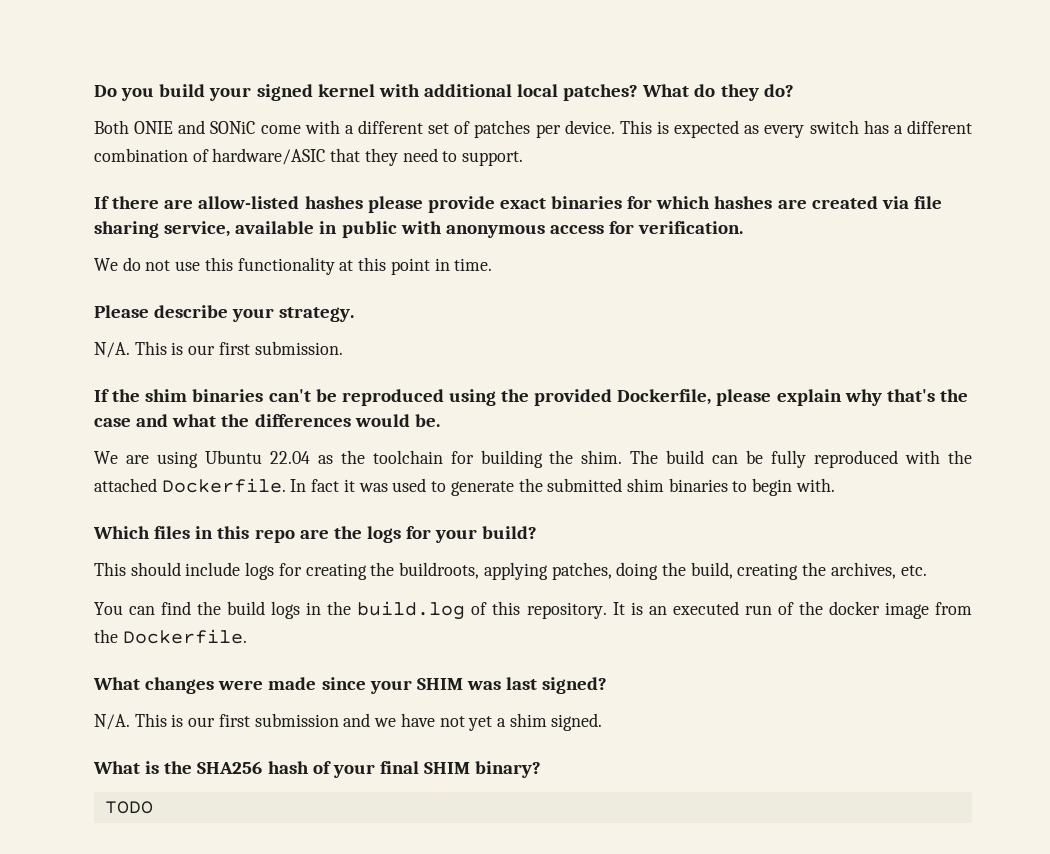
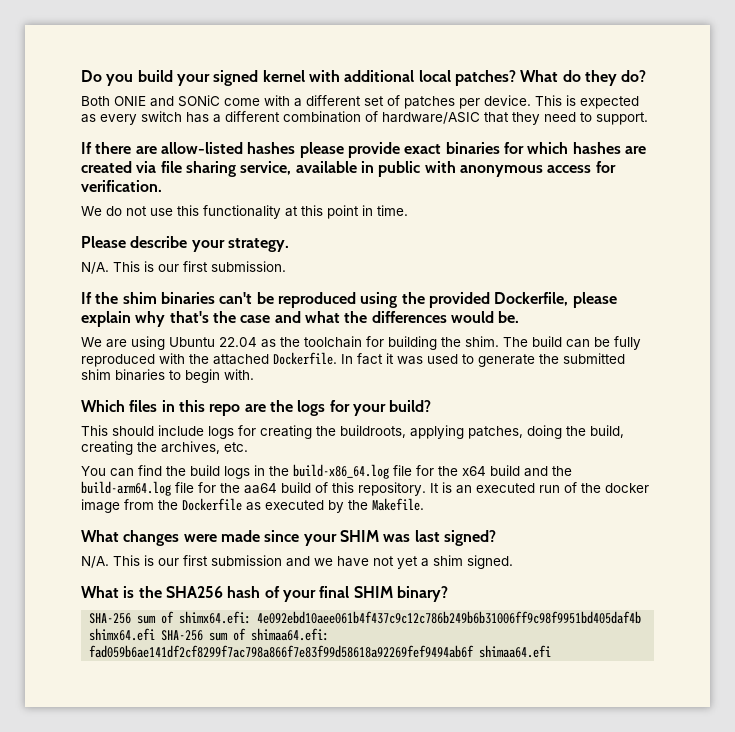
- You can find the build logs in the build.log of this repository.
+ You can find the build logs in the build-x86_64.log file for the x64 build and the build-arm64.log file for the aa64 build of this repository.
- It is an executed run of the docker image from the Dockerfile.
+ It is an executed run of the docker image from the Dockerfile as executed by the Makefile.
- TODO
+ SHA-256 sum of shimx64.efi: 4e092ebd10aee061b4f437c9c12c786b249b6b31006ff9c98f9951bd405daf4b shimx64.efi SHA-256 sum of shimaa64.efi: fad059b6ae141df2cf8299f7ac798a866f7e83f99d58618a92269fef9494ab6f shimaa64.efi

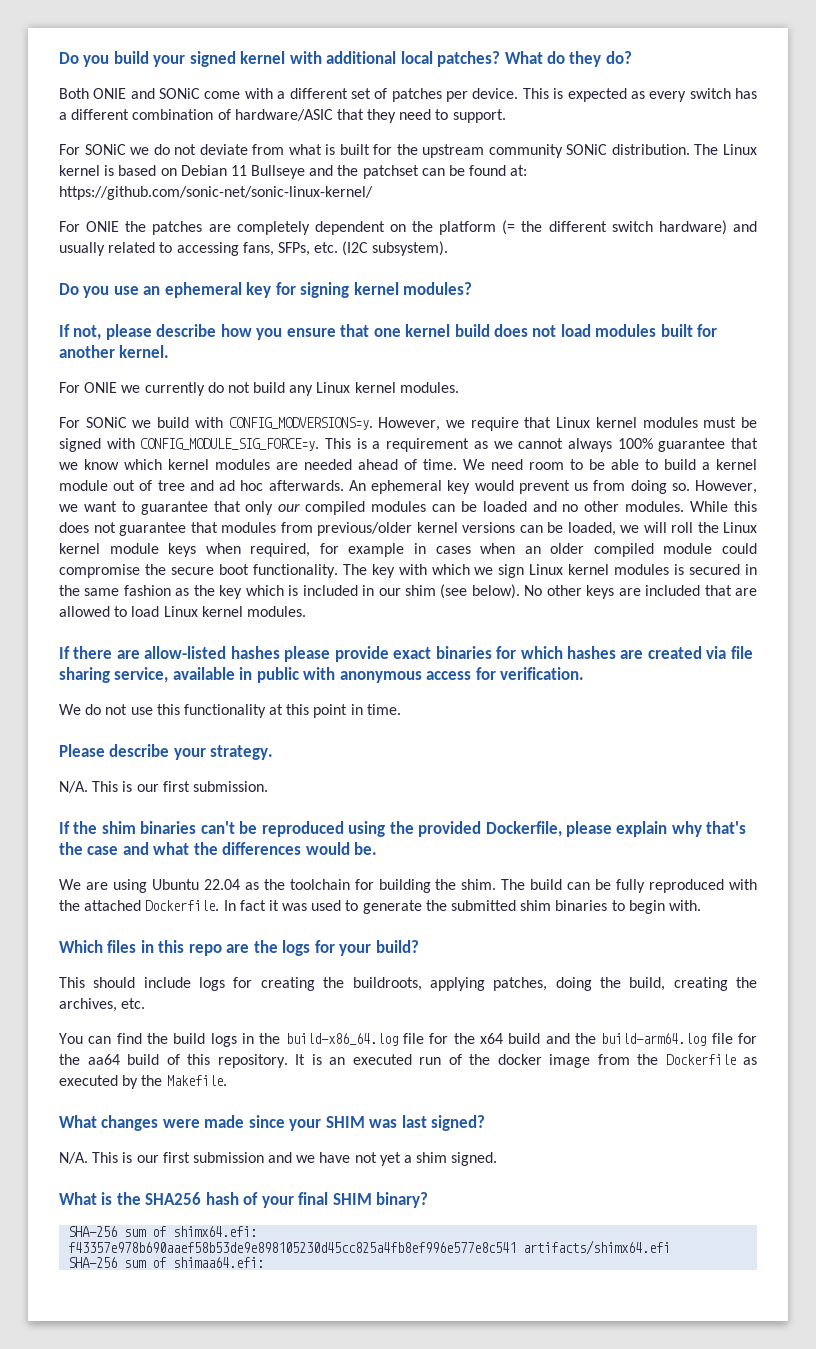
+ For SONiC we do not deviate from what is built for the upstream community SONiC distribution. The Linux kernel is based on Debian 11 Bullseye and the patchset can be found at: https://github.com/sonic-net/sonic-linux-kernel/
+ For ONIE the patches are completely dependent on the platform (= the different switch hardware) and usually related to accessing fans, SFPs, etc. (I2C subsystem).
+ Do you use an ephemeral key for signing kernel modules?
+ If not, please describe how you ensure that one kernel build does not load modules built for another kernel.
+ For ONIE we currently do not build any Linux kernel modules.
+ For SONiC we build with CONFIG_MODVERSIONS=y. However, we require that Linux kernel modules must be signed with CONFIG_MODULE_SIG_FORCE=y. This is a requirement as we cannot always 100% guarantee that we know which kernel modules are needed ahead of time. We need room to be able to build a kernel module out of tree and ad hoc afterwards. An ephemeral key would prevent us from doing so. However, we want to guarantee that only our compiled modules can be loaded and no other modules. While this does not guarantee that modules from previous/older kernel versions can be loaded, we will roll the Linux kernel module keys when required, for example in cases when an older compiled module could compromise the secure boot functionality. The key with which we sign Linux kernel modules is secured in the same fashion as the key which is included in our shim (see below). No other keys are included that are allowed to load Linux kernel modules.
- SHA-256 sum of shimx64.efi: 4e092ebd10aee061b4f437c9c12c786b249b6b31006ff9c98f9951bd405daf4b shimx64.efi SHA-256 sum of shimaa64.efi: fad059b6ae141df2cf8299f7ac798a866f7e83f99d58618a92269fef9494ab6f shimaa64.efi
+ SHA-256 sum of shimx64.efi:
+ f43357e978b690aaef58b53de9e898105230d45cc825a4fb8ef996e577e8c541 artifacts/shimx64.efi
+ SHA-256 sum of shimaa64.efi:

